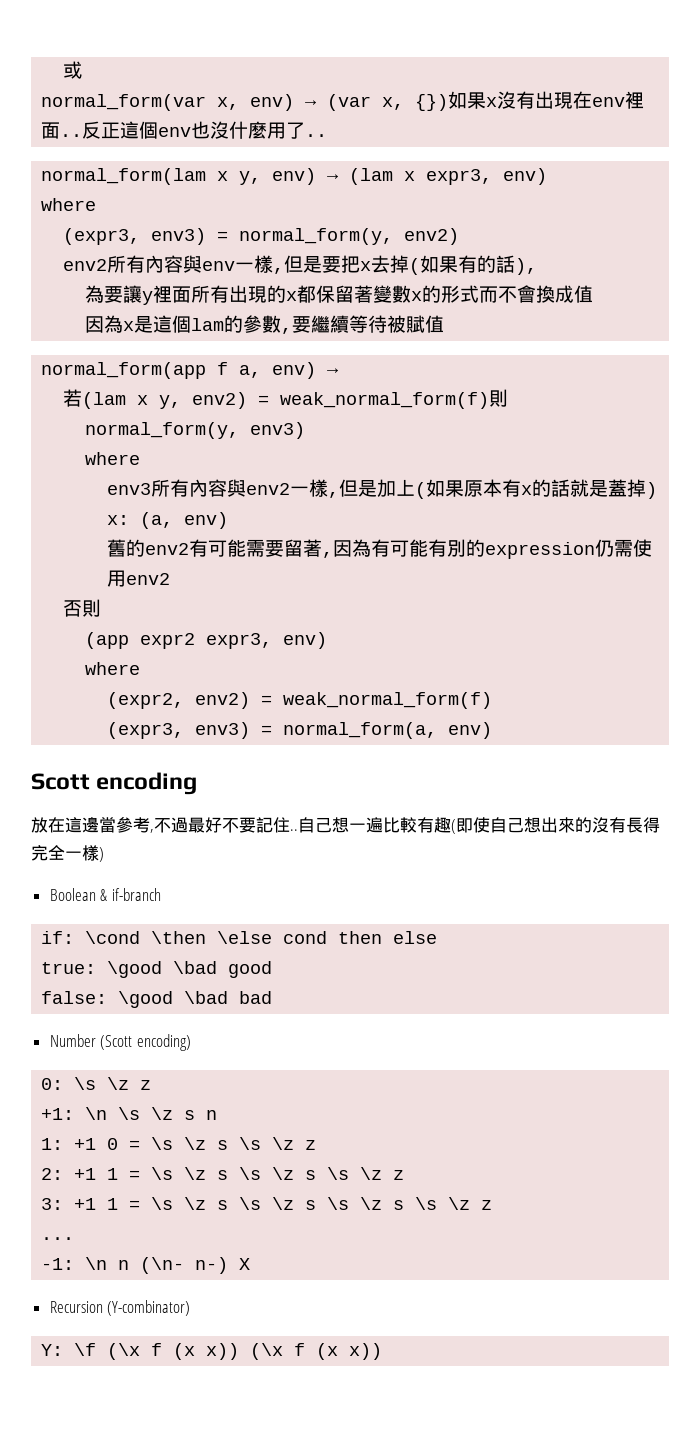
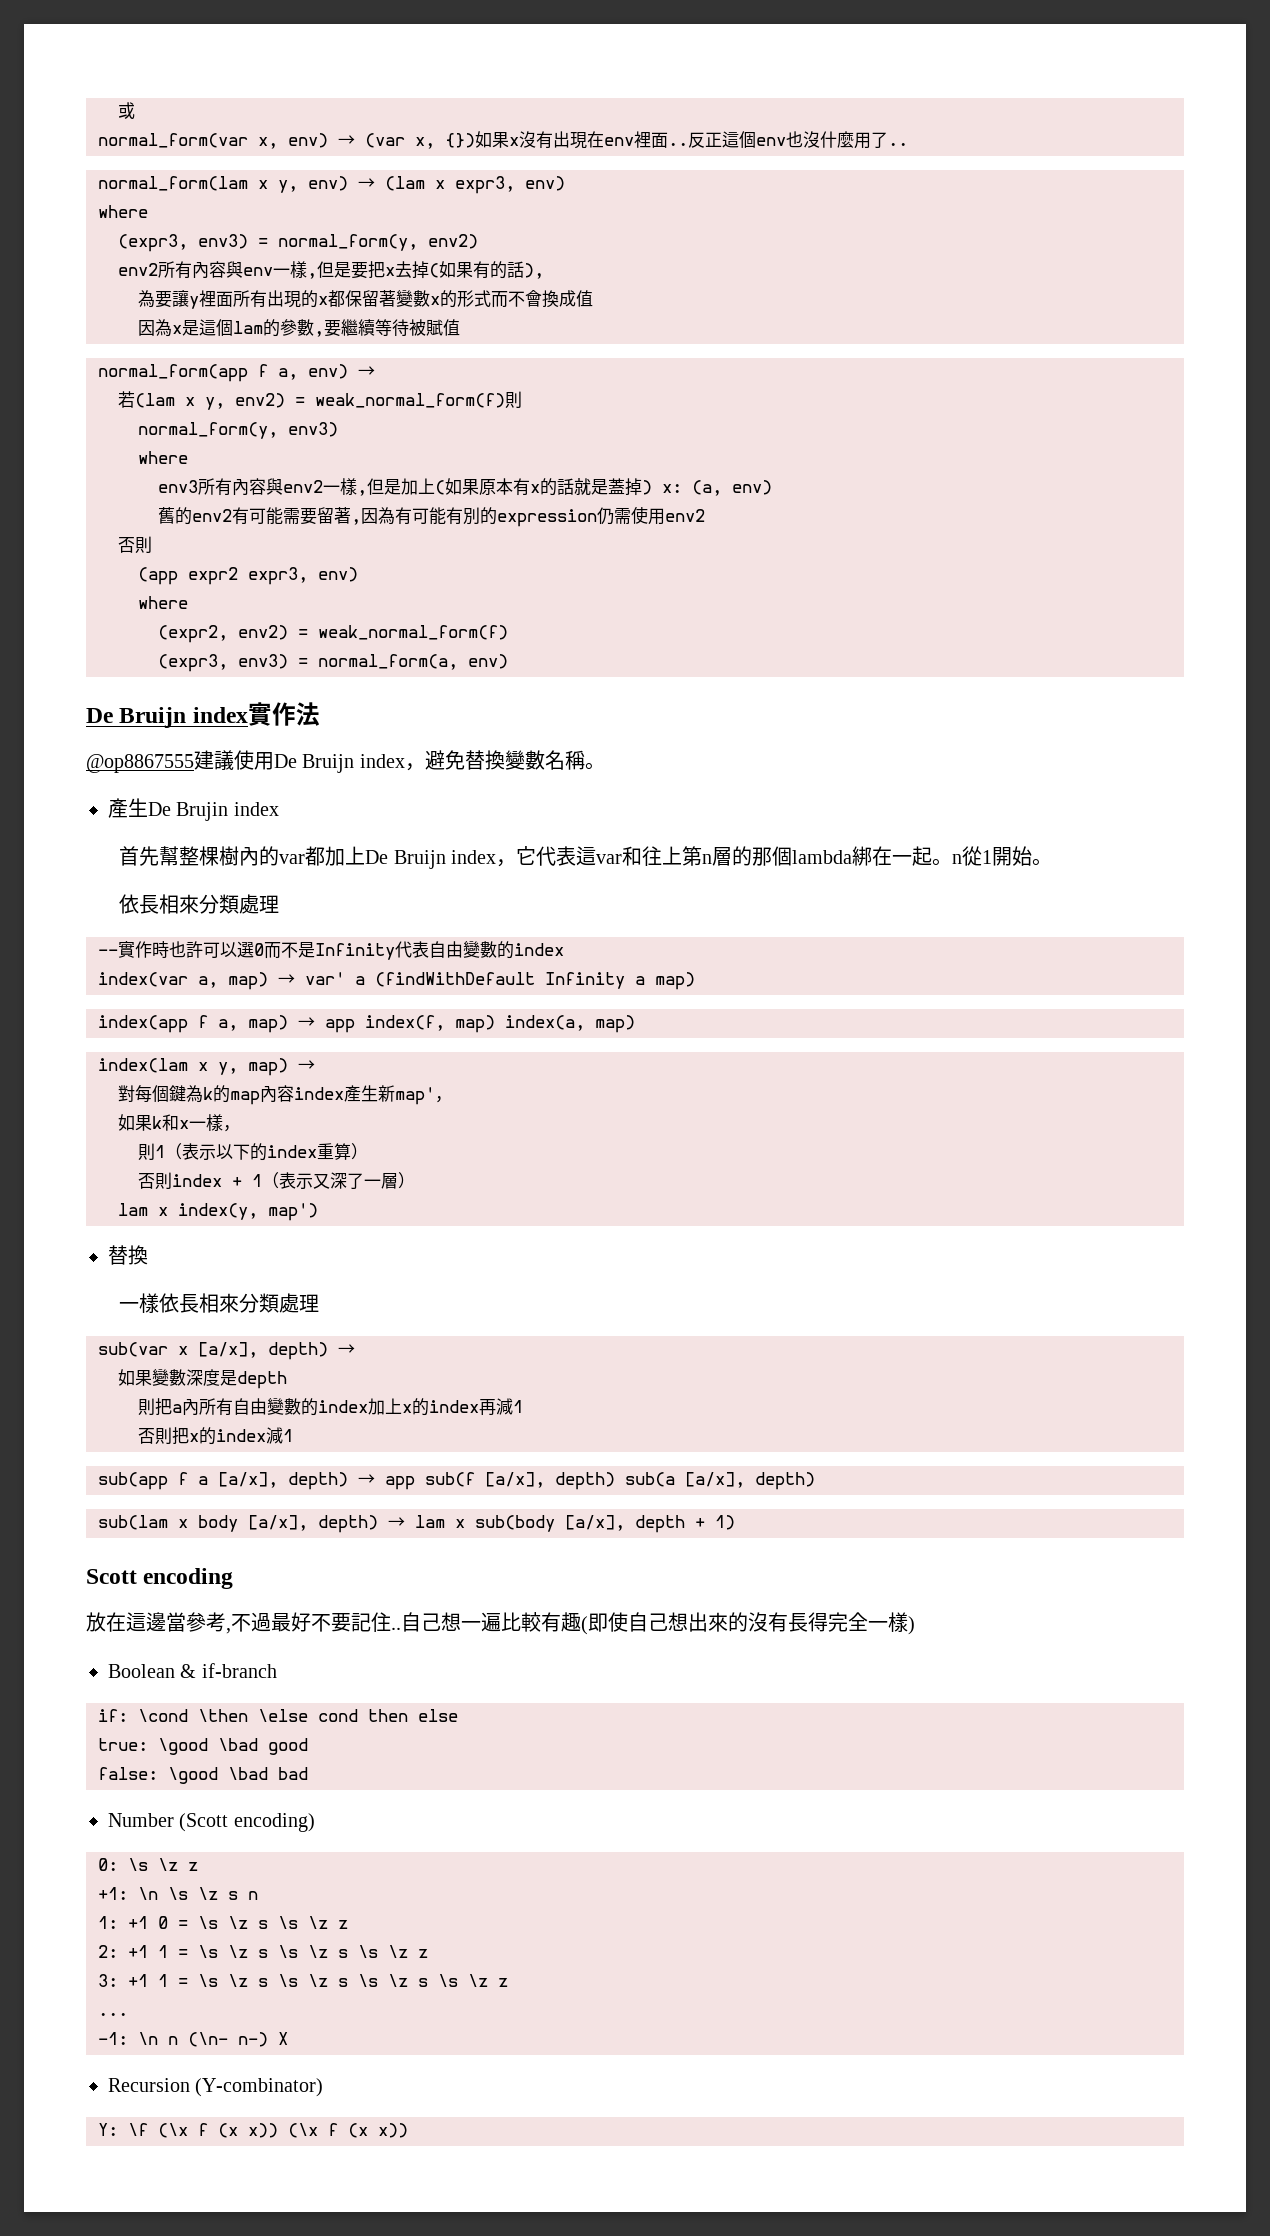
+ De Bruijn index實作法
+ @op8867555建議使用De Bruijn index，避免替換變數名稱。
+ 產生De Brujin index
+ 首先幫整棵樹內的var都加上De Bruijn index，它代表這var和往上第n層的那個lambda綁在一起。n從1開始。
+ 依長相來分類處理
+ --實作時也許可以選0而不是Infinity代表自由變數的index
+ index(var a, map) → var' a (findWithDefault Infinity a map)
+ index(app f a, map) → app index(f, map) index(a, map)
+ index(lam x y, map) →
+ 對每個鍵為k的map內容index產生新map'，
+ 如果k和x一樣，
+ 則1（表示以下的index重算）
+ 否則index + 1（表示又深了一層）
+ lam x index(y, map')
+ 替換
+ 一樣依長相來分類處理
+ sub(var x [a/x], depth) →
+ 如果變數深度是depth
+ 則把a內所有自由變數的index加上x的index再減1
+ 否則把x的index減1
+ sub(app f a [a/x], depth) → app sub(f [a/x], depth) sub(a [a/x], depth)
+ sub(lam x body [a/x], depth) → lam x sub(body [a/x], depth + 1)

